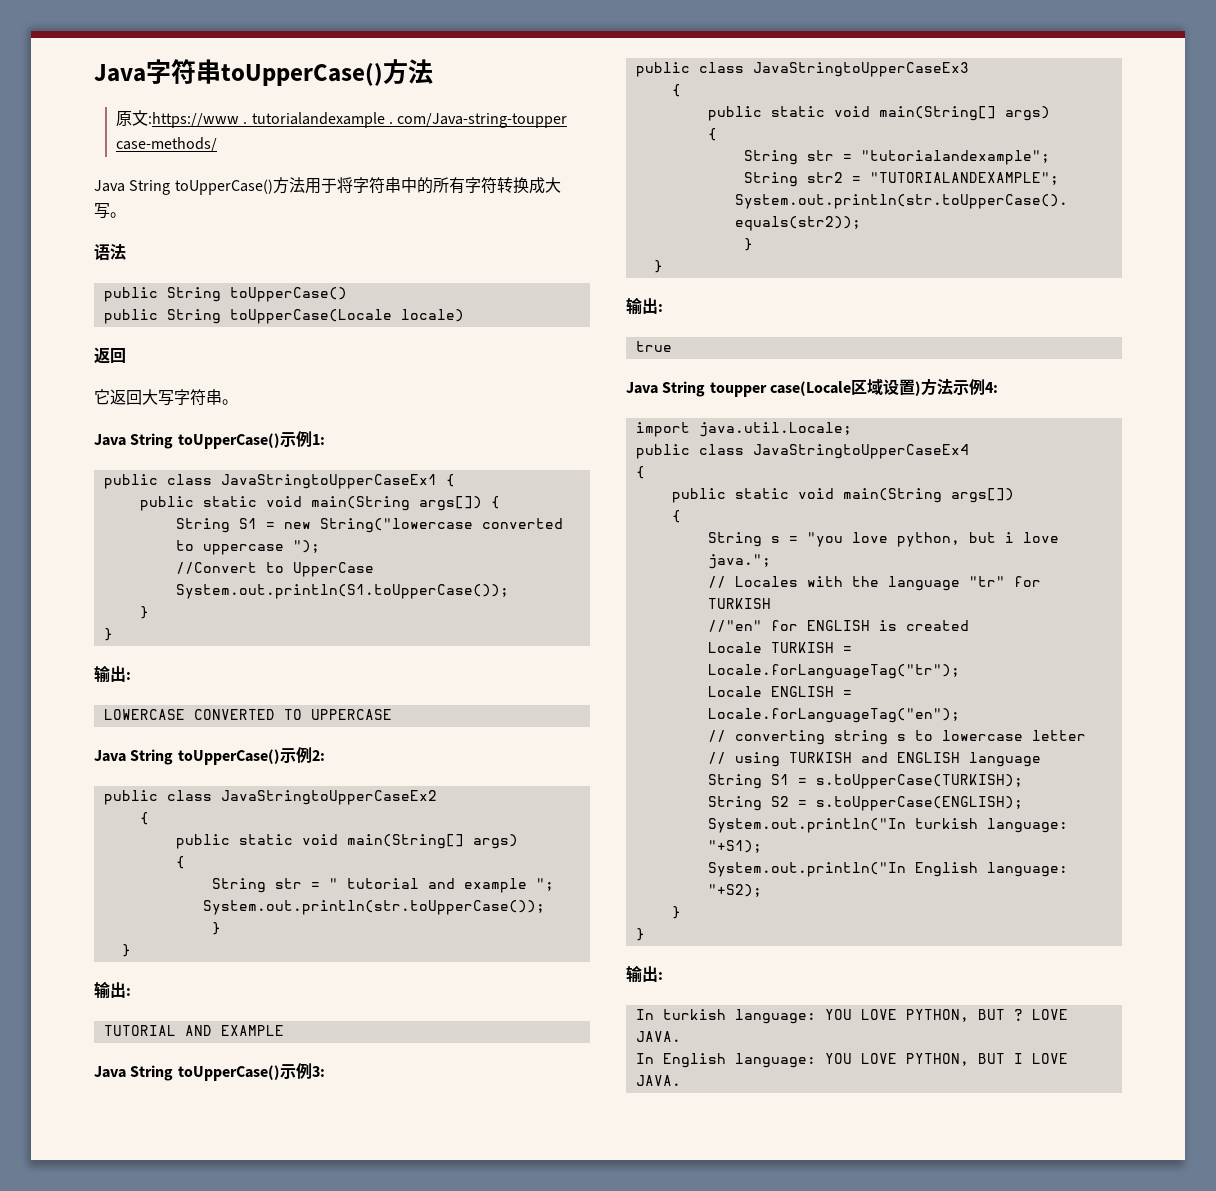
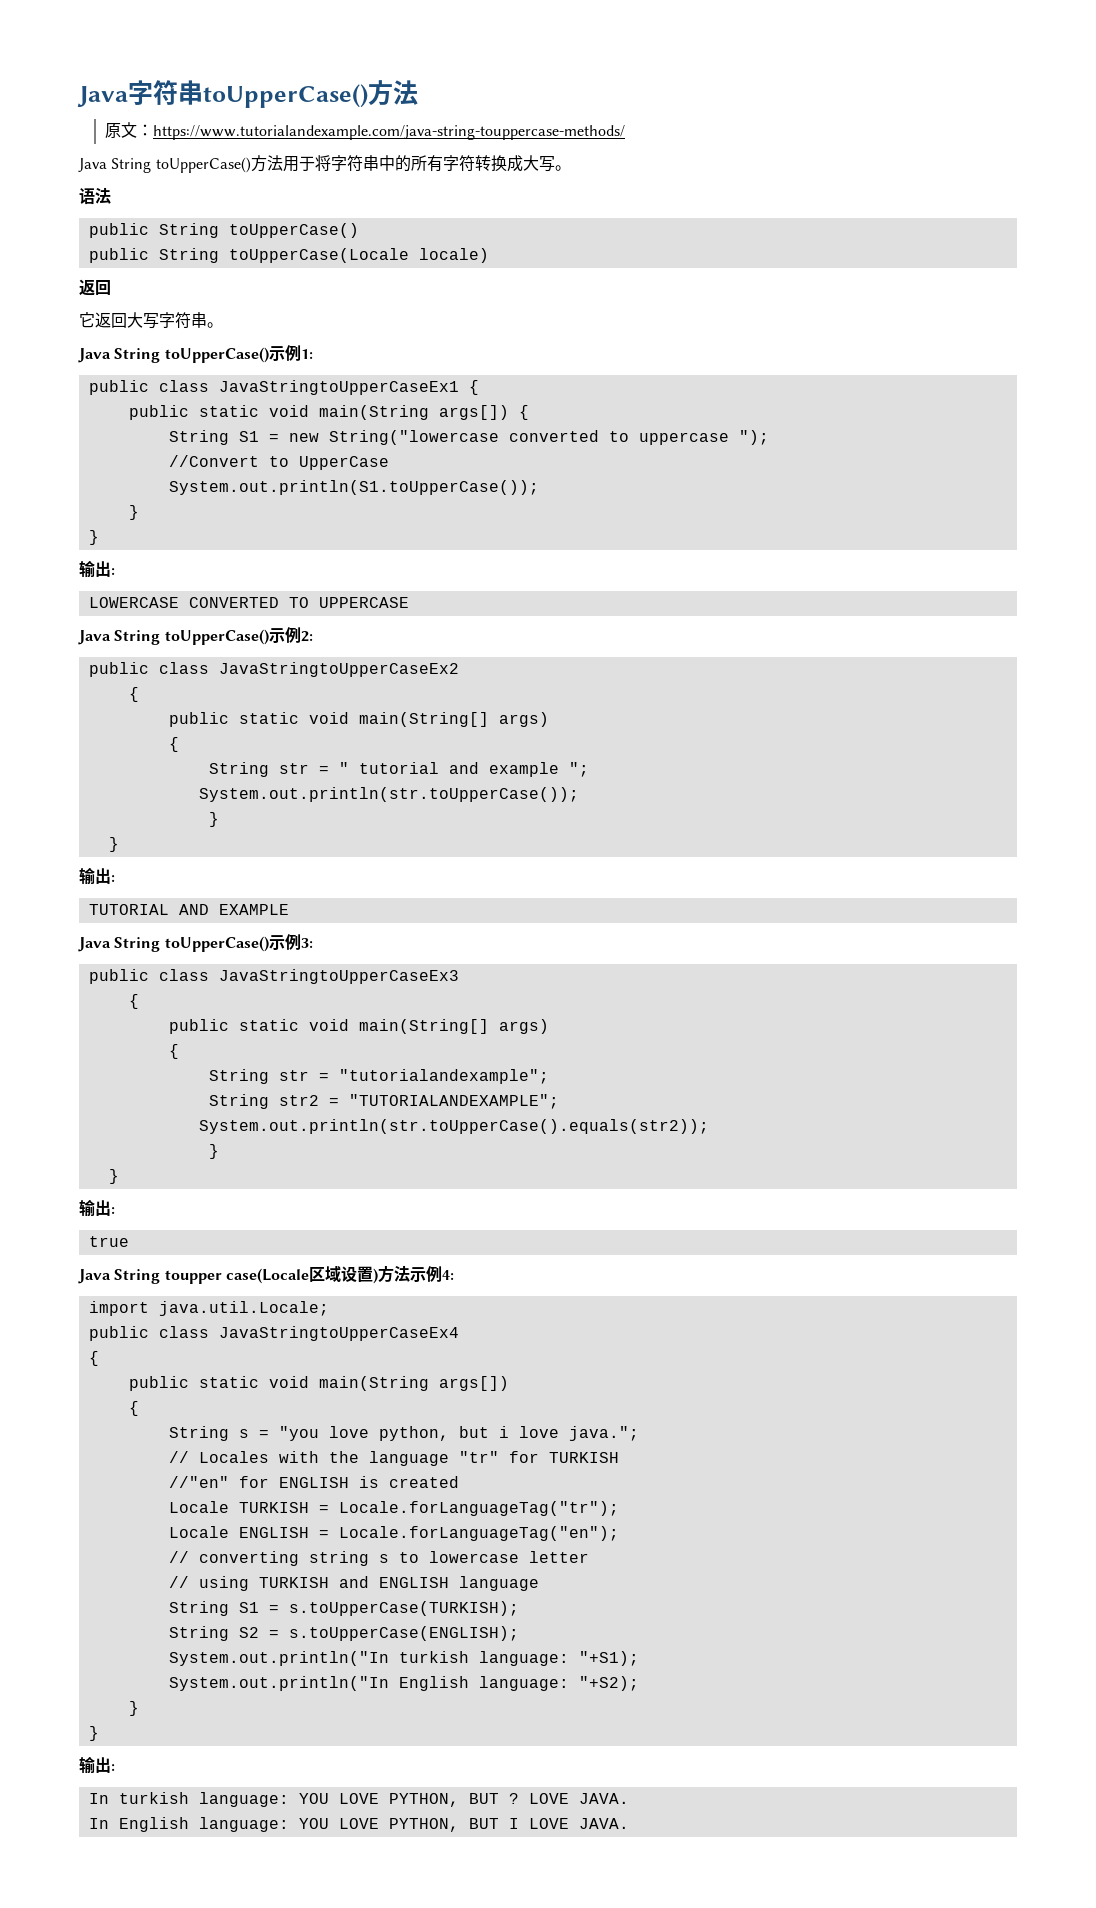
- 原文:https://www . tutorialandexample . com/Java-string-toupper case-methods/
+ 原文：https://www.tutorialandexample.com/java-string-touppercase-methods/

